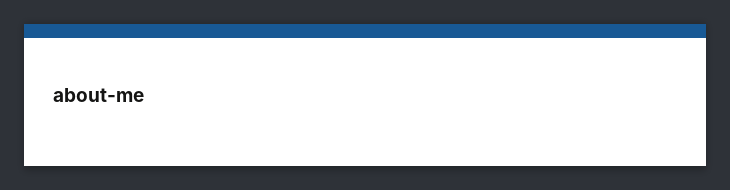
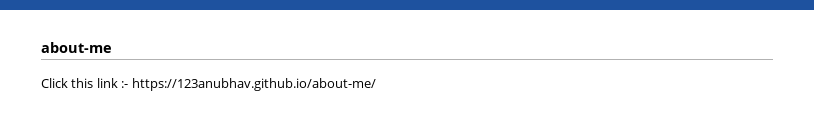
+ Click this link :- https://123anubhav.github.io/about-me/

